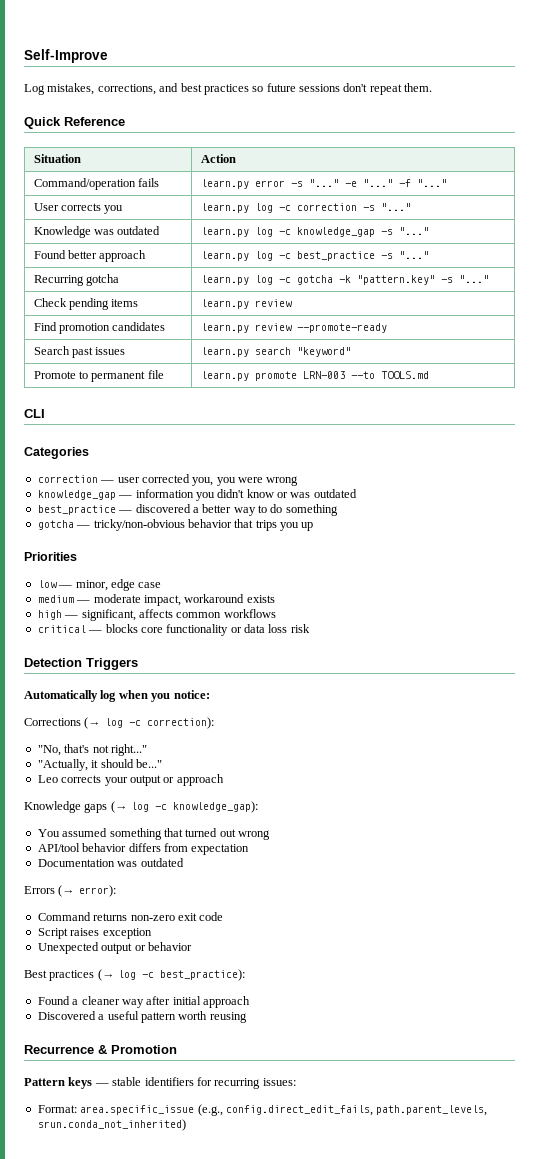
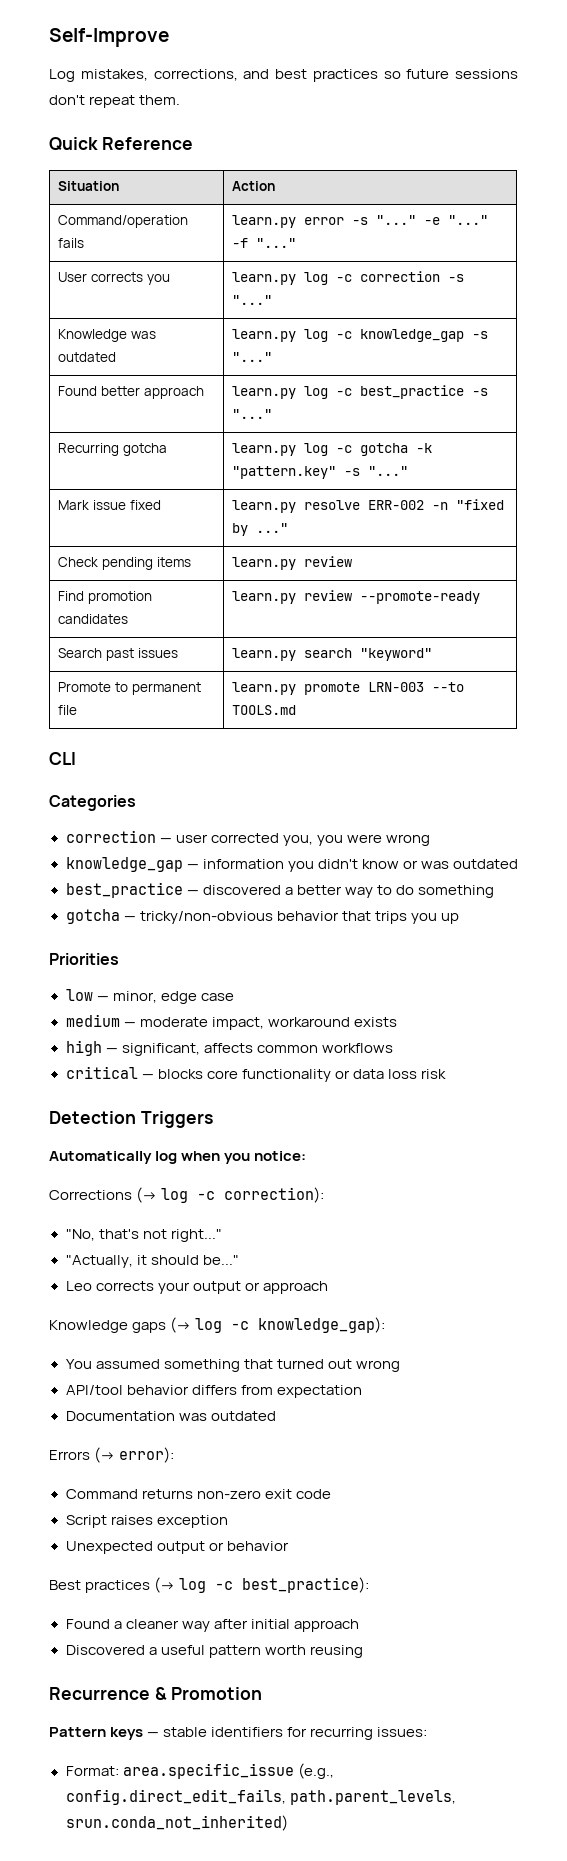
+ Mark issue fixed | learn.py resolve ERR-002 -n "fixed by ..."

